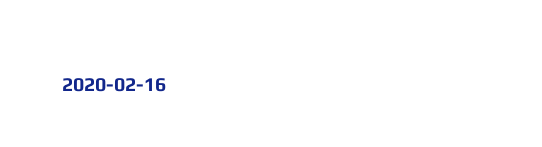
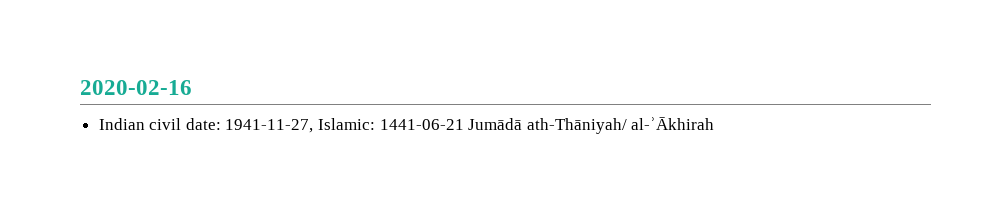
+ Indian civil date: 1941-11-27, Islamic: 1441-06-21 Jumādā ath-Thāniyah/ al-ʾĀkhirah

